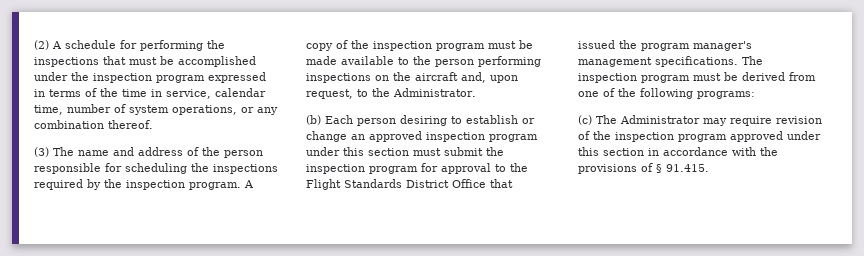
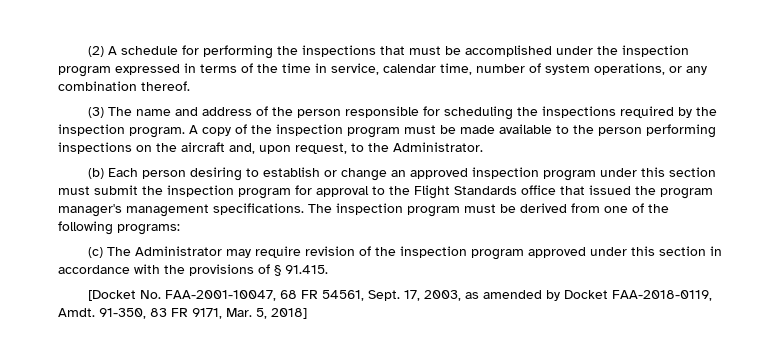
- (b) Each person desiring to establish or change an approved inspection program under this section must submit the inspection program for approval to the Flight Standards District Office that issued the program manager's management specifications.
+ (b) Each person desiring to establish or change an approved inspection program under this section must submit the inspection program for approval to the Flight Standards office that issued the program manager's management specifications.
+ [Docket No. FAA-2001-10047, 68 FR 54561, Sept. 17, 2003, as amended by Docket FAA-2018-0119, Amdt. 91-350, 83 FR 9171, Mar. 5, 2018]

